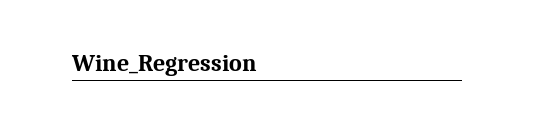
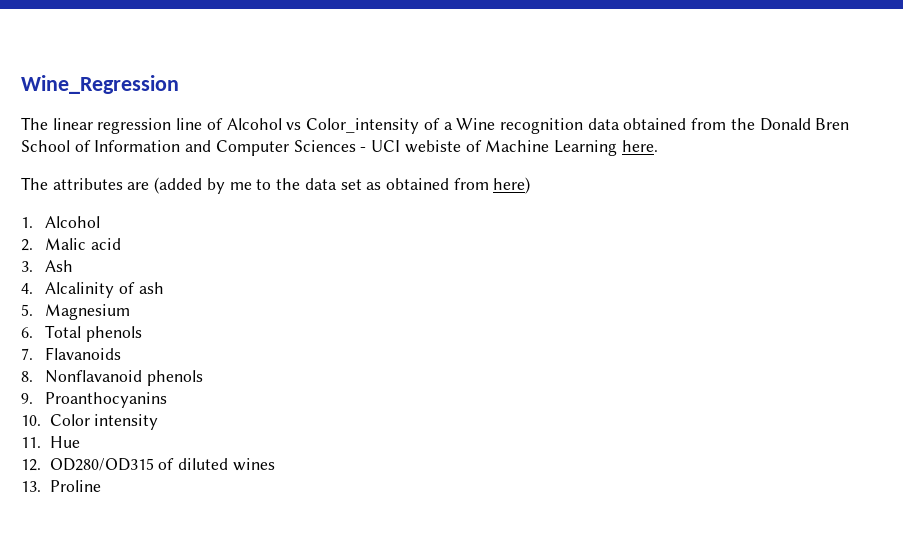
+ The linear regression line of Alcohol vs Color_intensity of a Wine recognition data obtained from the Donald Bren School of Information and Computer Sciences - UCI webiste of Machine Learning here.
+ The attributes are (added by me to the data set as obtained from here)
+ 1. Alcohol
+ 2. Malic acid
+ 3. Ash
+ 4. Alcalinity of ash
+ 5. Magnesium
+ 6. Total phenols
+ 7. Flavanoids
+ 8. Nonflavanoid phenols
+ 9. Proanthocyanins
+ 10. Color intensity
+ 11. Hue
+ 12. OD280/OD315 of diluted wines
+ 13. Proline

